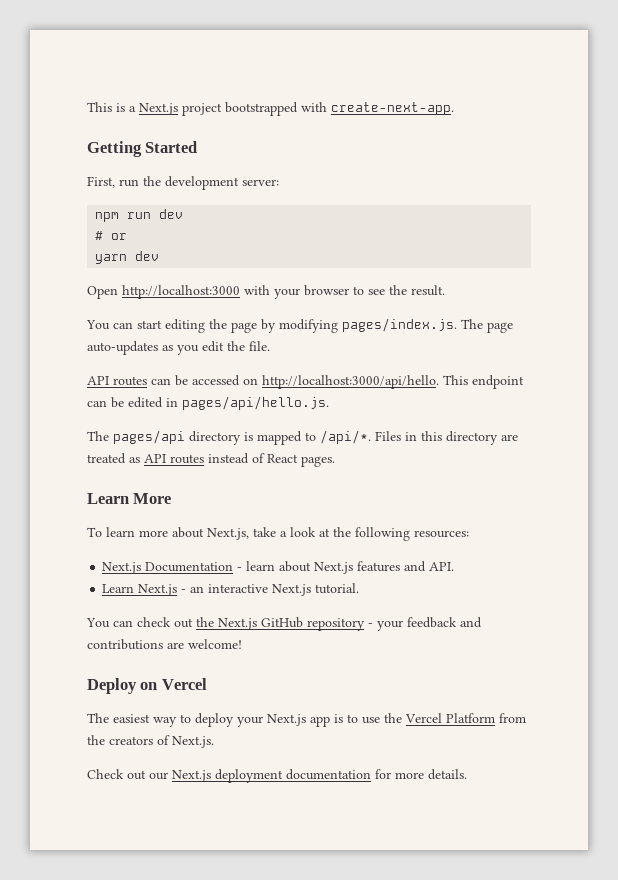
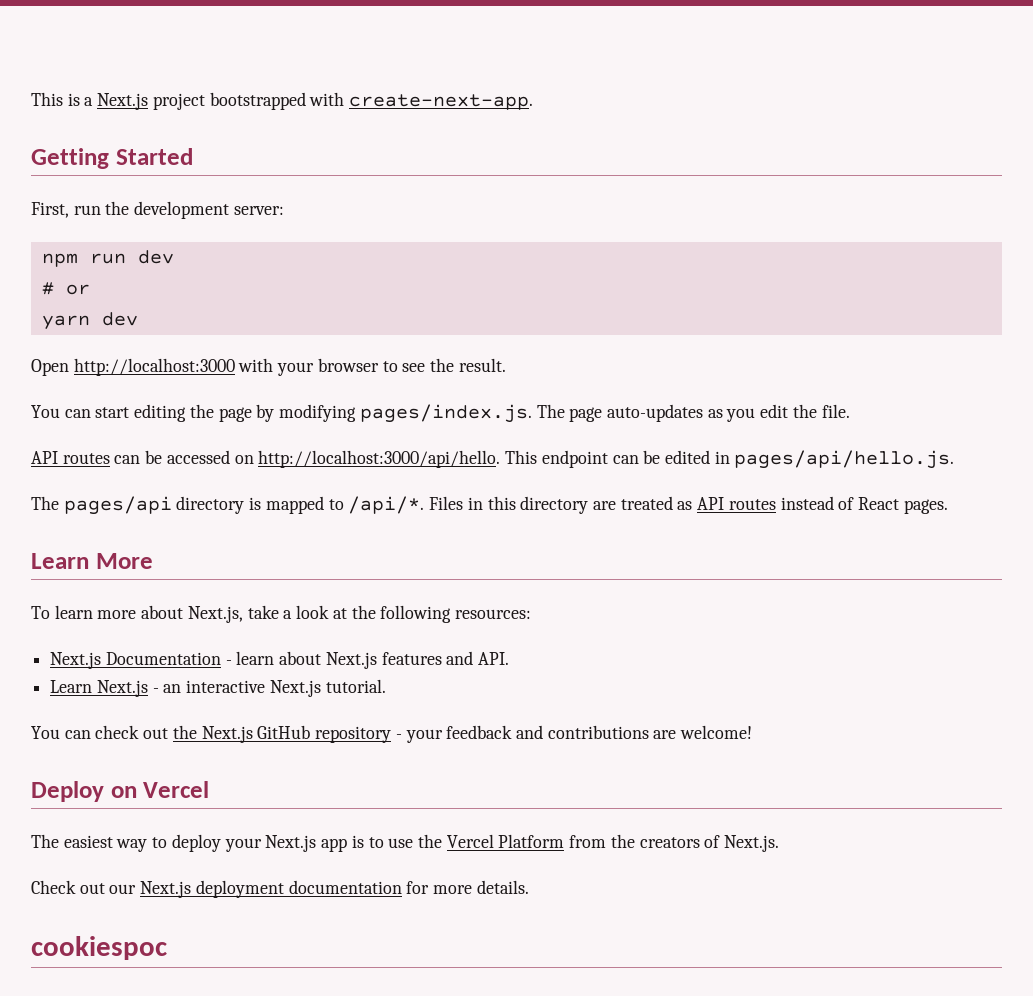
+ cookiespoc

